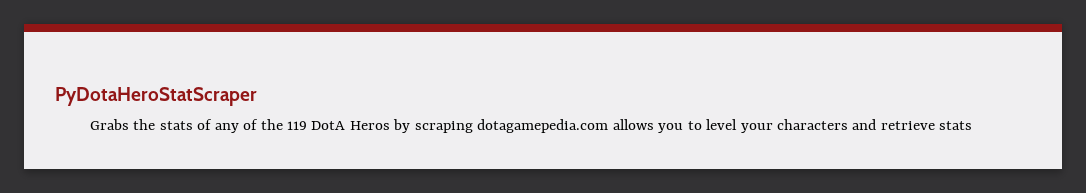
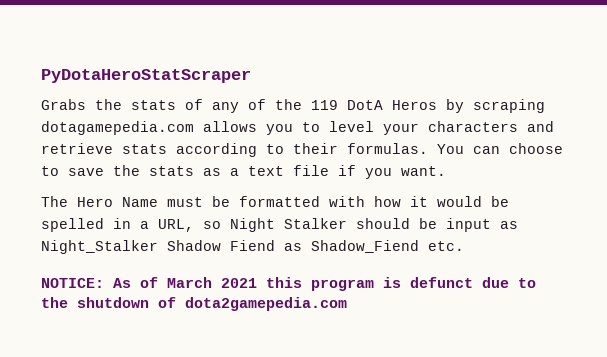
- Grabs the stats of any of the 119 DotA Heros by scraping dotagamepedia.com allows you to level your characters and retrieve stats
+ Grabs the stats of any of the 119 DotA Heros by scraping dotagamepedia.com allows you to level your characters and retrieve stats according to their formulas. You can choose to save the stats as a text file if you want.
+ The Hero Name must be formatted with how it would be spelled in a URL, so Night Stalker should be input as Night_Stalker Shadow Fiend as Shadow_Fiend etc.
+ NOTICE: As of March 2021 this program is defunct due to the shutdown of dota2gamepedia.com

